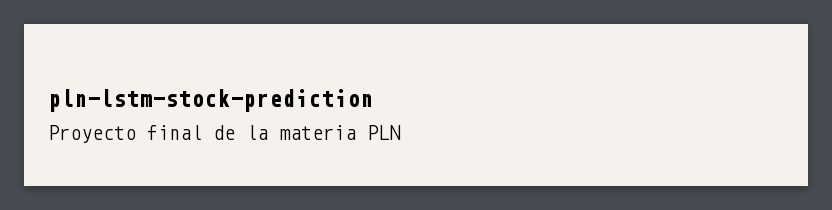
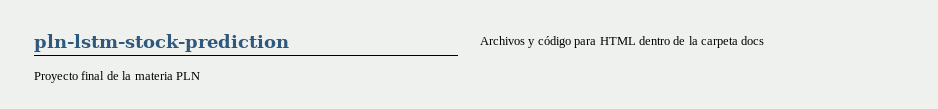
+ Archivos y código para HTML dentro de la carpeta docs

